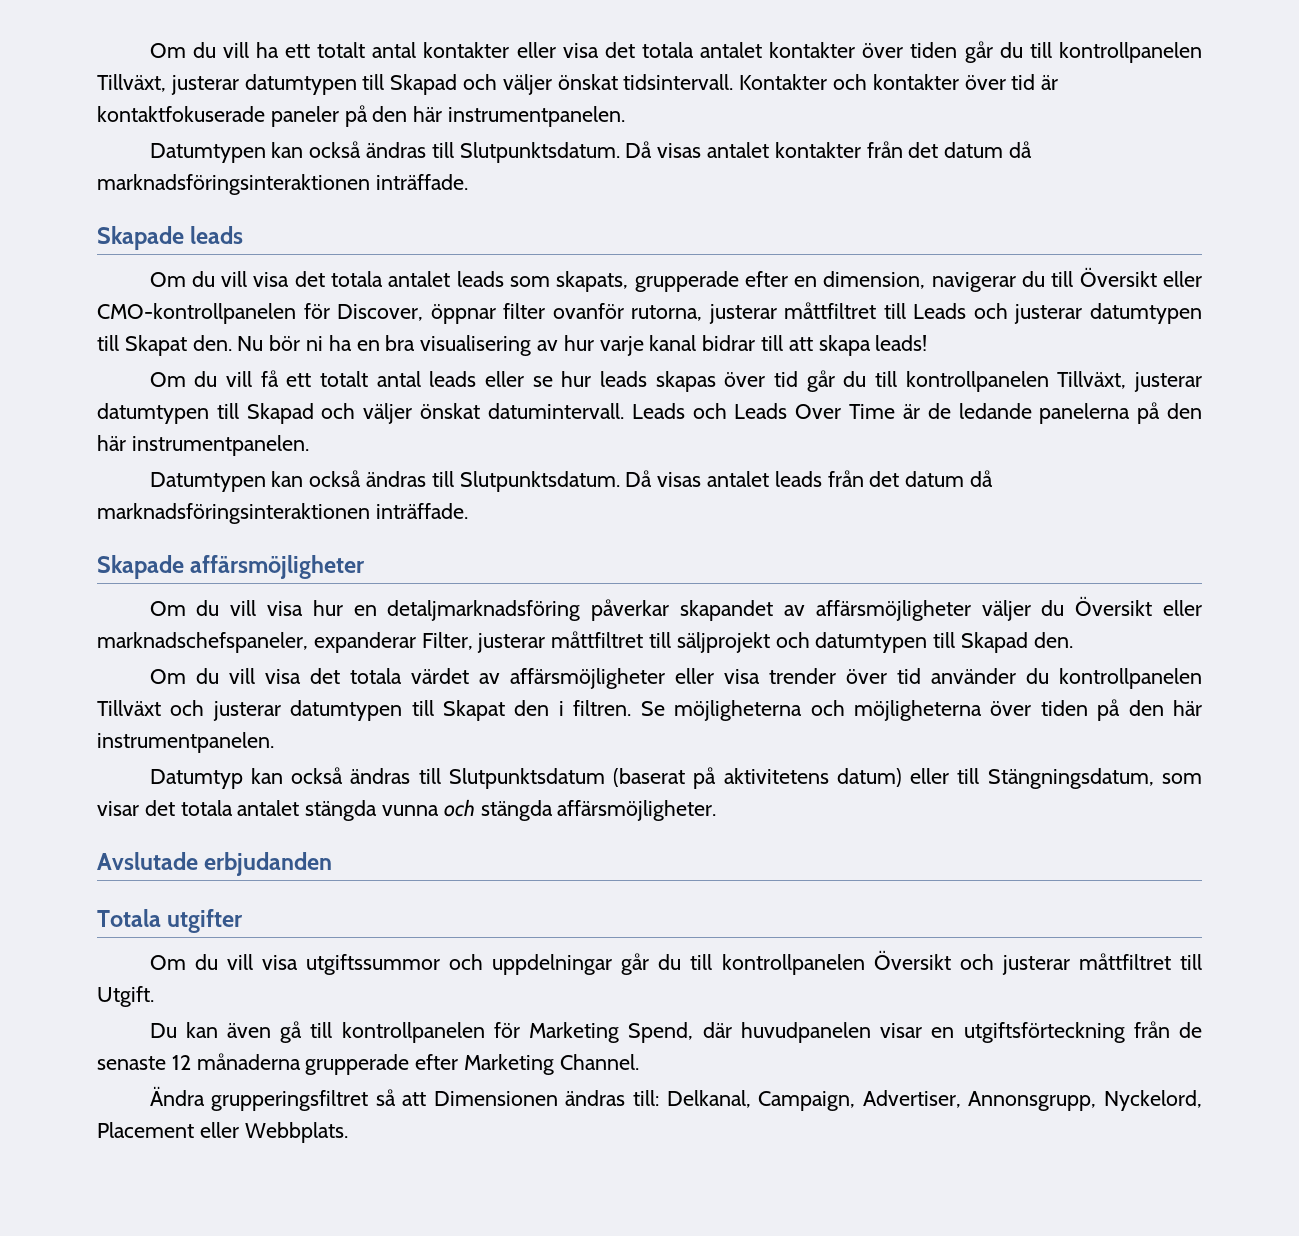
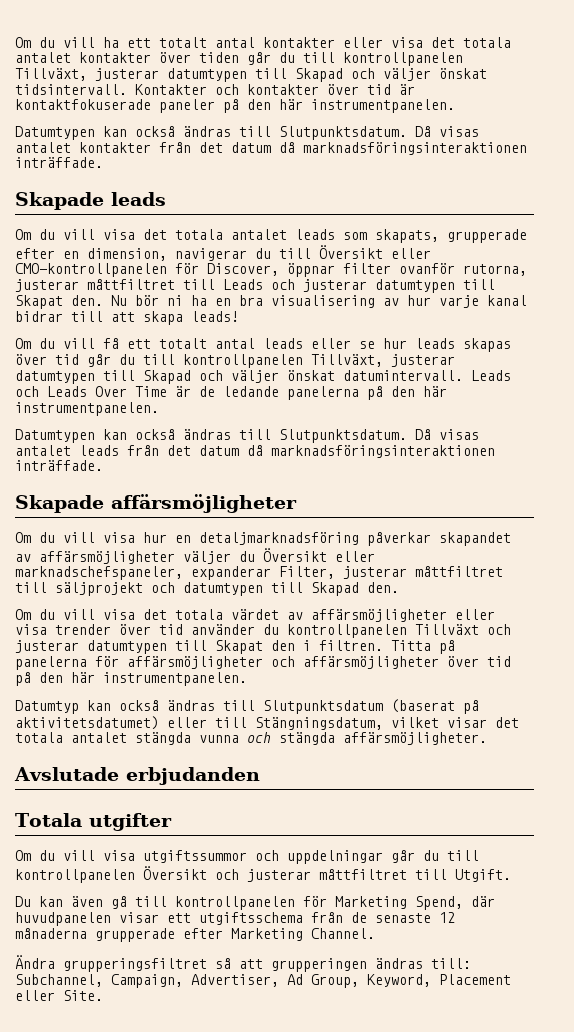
- Se möjligheterna och möjligheterna över tiden på den här instrumentpanelen.
+ Titta på panelerna för affärsmöjligheter och affärsmöjligheter över tid på den här instrumentpanelen.
- Datumtyp kan också ändras till Slutpunktsdatum (baserat på aktivitetens datum) eller till Stängningsdatum, som visar det totala antalet stängda vunna och stängda affärsmöjligheter.
+ Datumtyp kan också ändras till Slutpunktsdatum (baserat på aktivitetsdatumet) eller till Stängningsdatum, vilket visar det totala antalet stängda vunna och stängda affärsmöjligheter.
- Du kan även gå till kontrollpanelen för Marketing Spend, där huvudpanelen visar en utgiftsförteckning från de senaste 12 månaderna grupperade efter Marketing Channel.
+ Du kan även gå till kontrollpanelen för Marketing Spend, där huvudpanelen visar ett utgiftsschema från de senaste 12 månaderna grupperade efter Marketing Channel.
- Ändra grupperingsfiltret så att Dimensionen ändras till: Delkanal, Campaign, Advertiser, Annonsgrupp, Nyckelord, Placement eller Webbplats.
+ Ändra grupperingsfiltret så att grupperingen ändras till: Subchannel, Campaign, Advertiser, Ad Group, Keyword, Placement eller Site.

